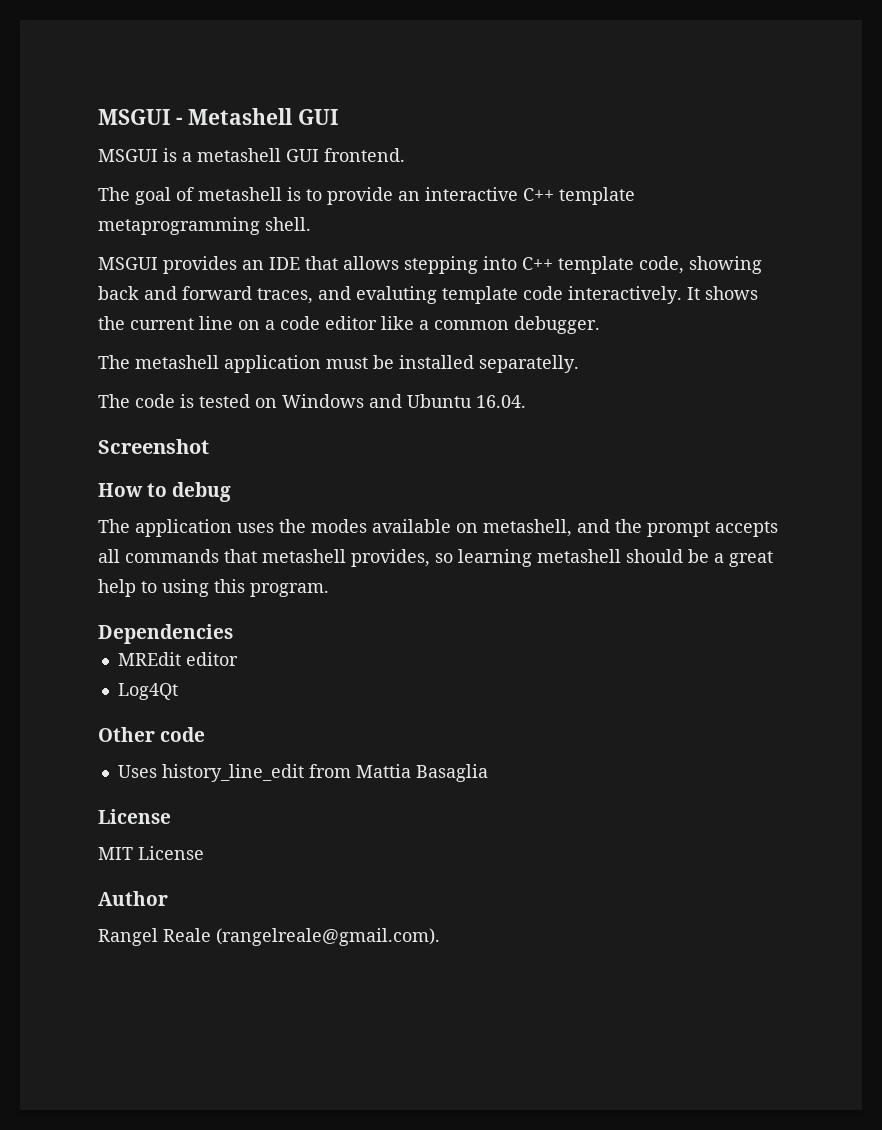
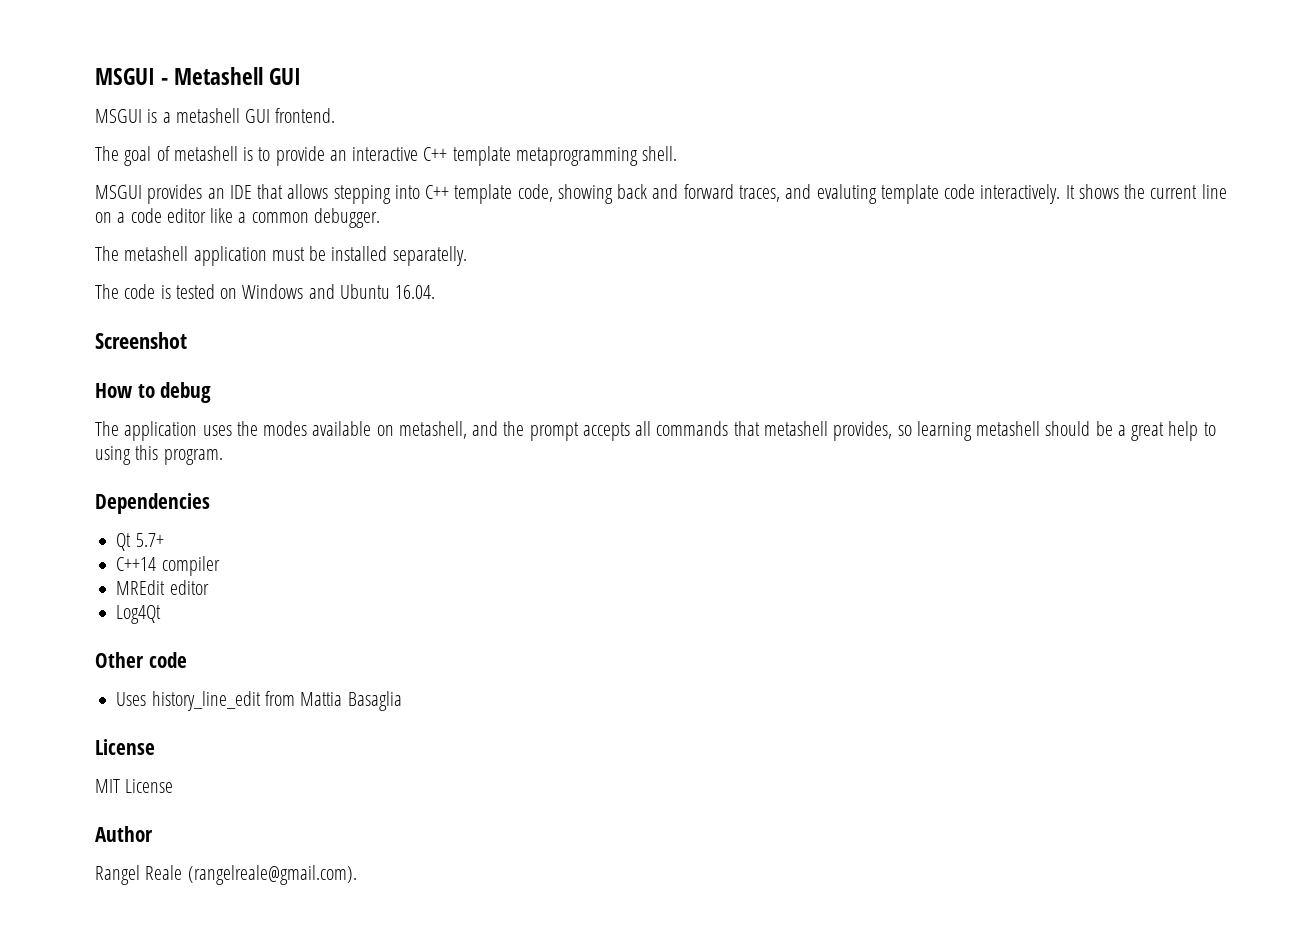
+ Qt 5.7+
+ C++14 compiler

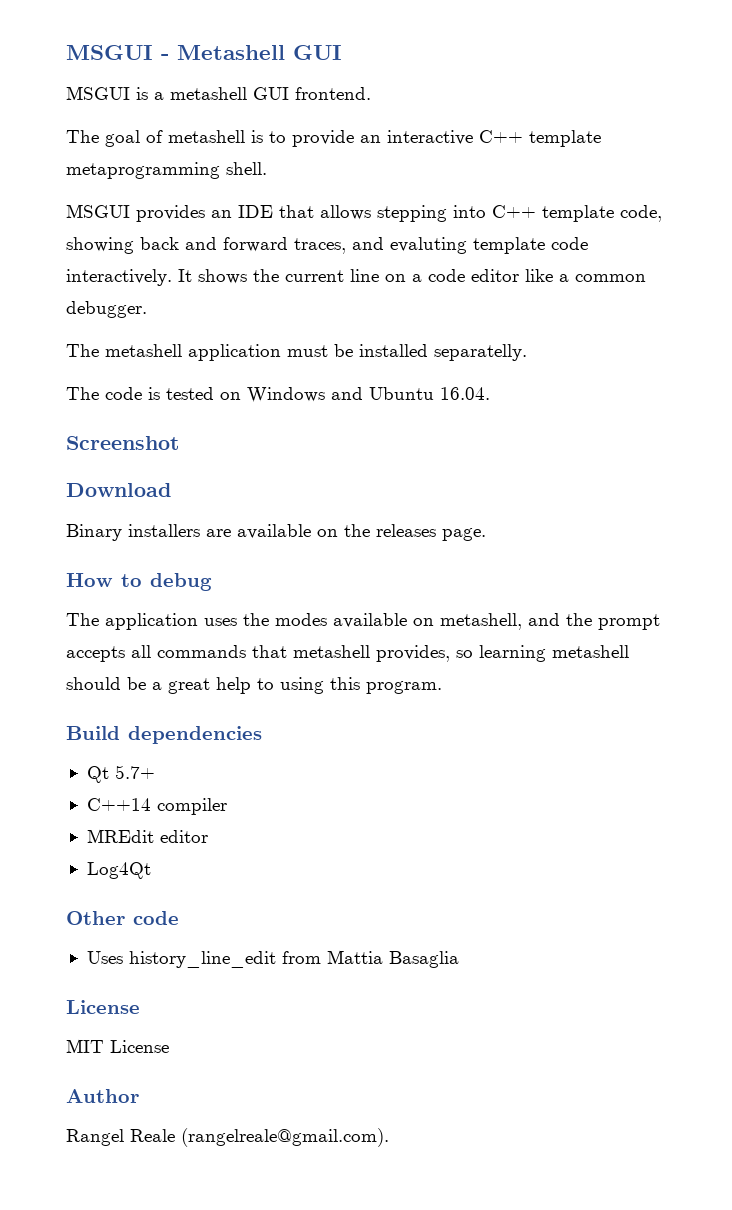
+ Download
+ Binary installers are available on the releases page.
- Dependencies
+ Build dependencies

